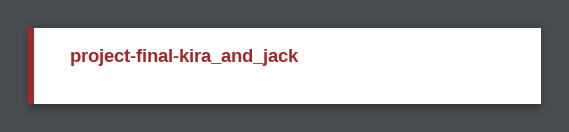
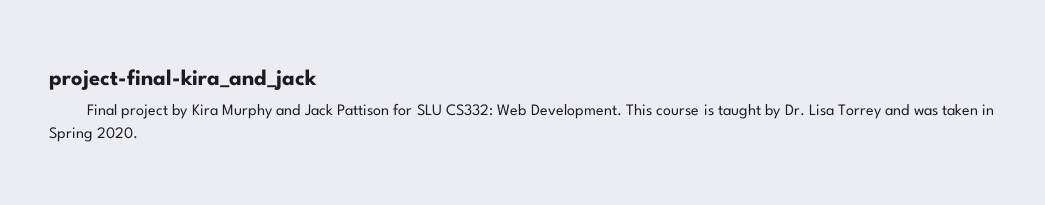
+ Final project by Kira Murphy and Jack Pattison for SLU CS332: Web Development. This course is taught by Dr. Lisa Torrey and was taken in Spring 2020.

